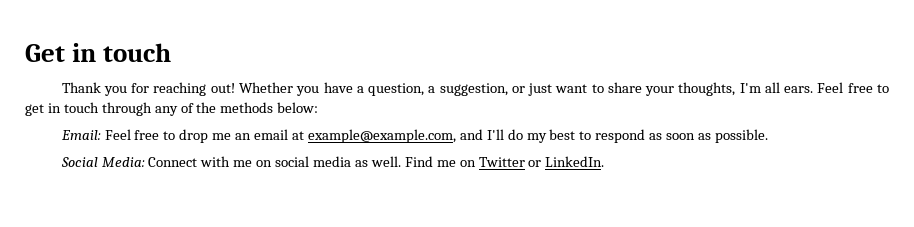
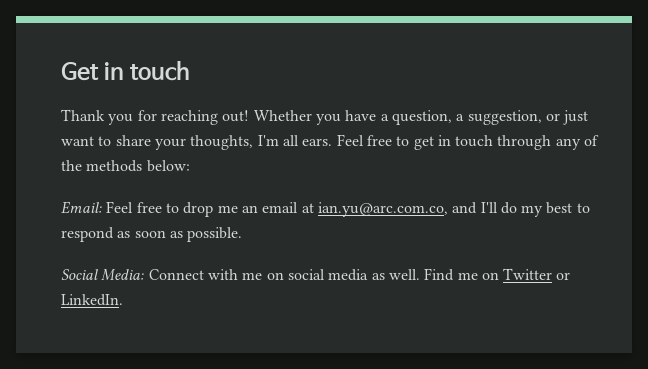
- Email: Feel free to drop me an email at example@example.com, and I'll do my best to respond as soon as possible.
+ Email: Feel free to drop me an email at ian.yu@arc.com.co, and I'll do my best to respond as soon as possible.

